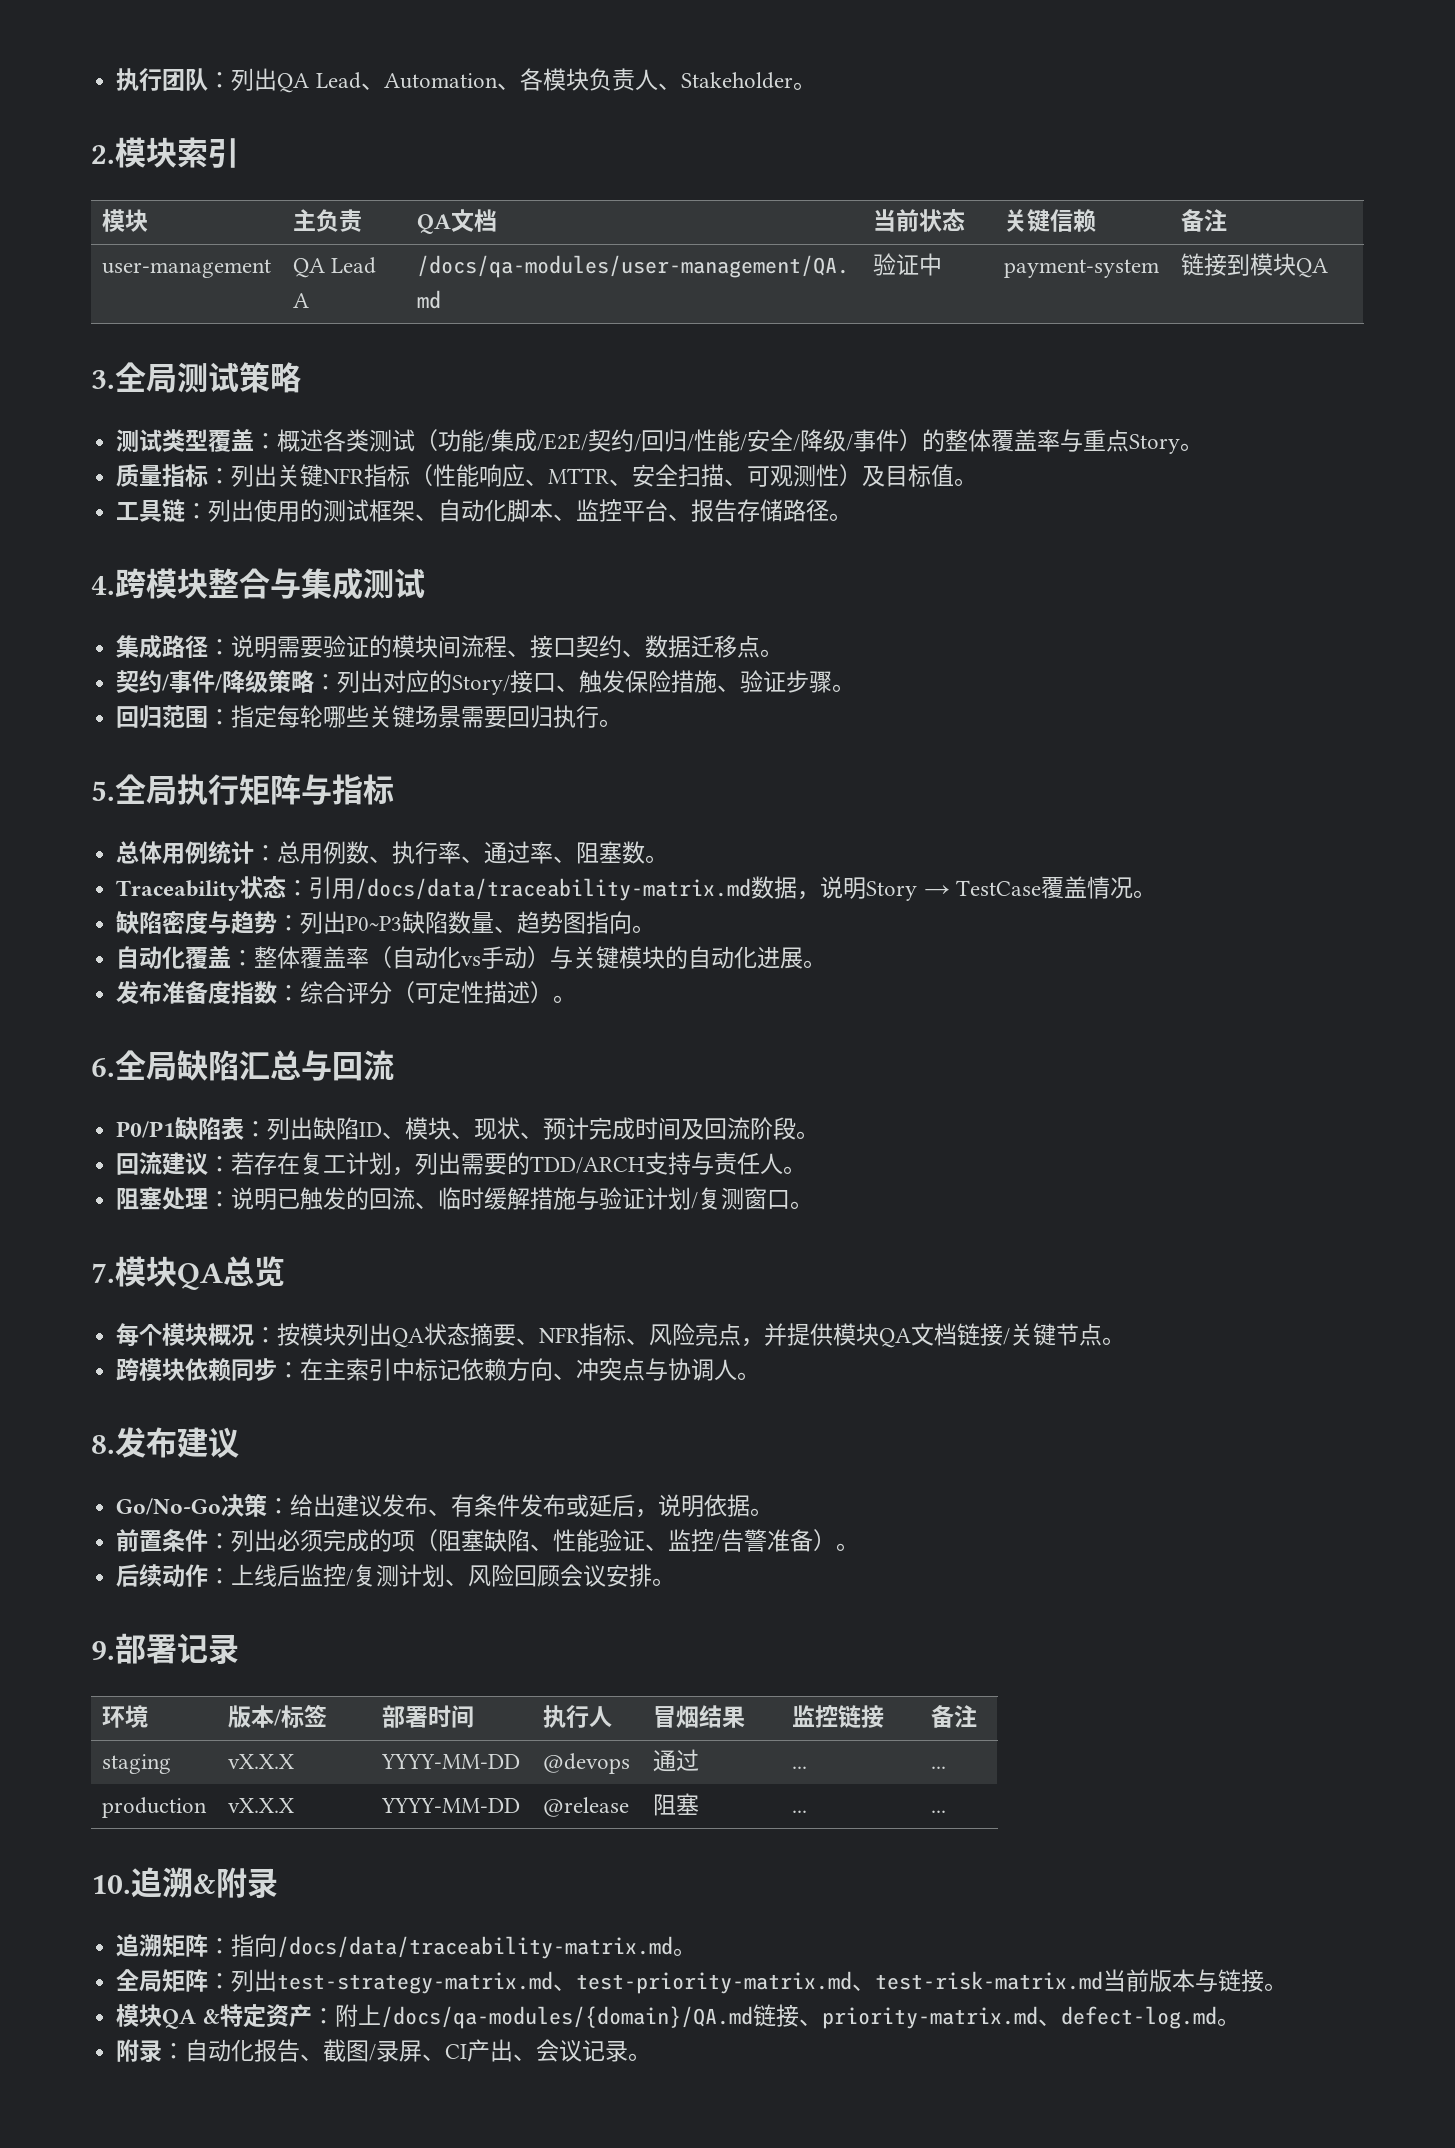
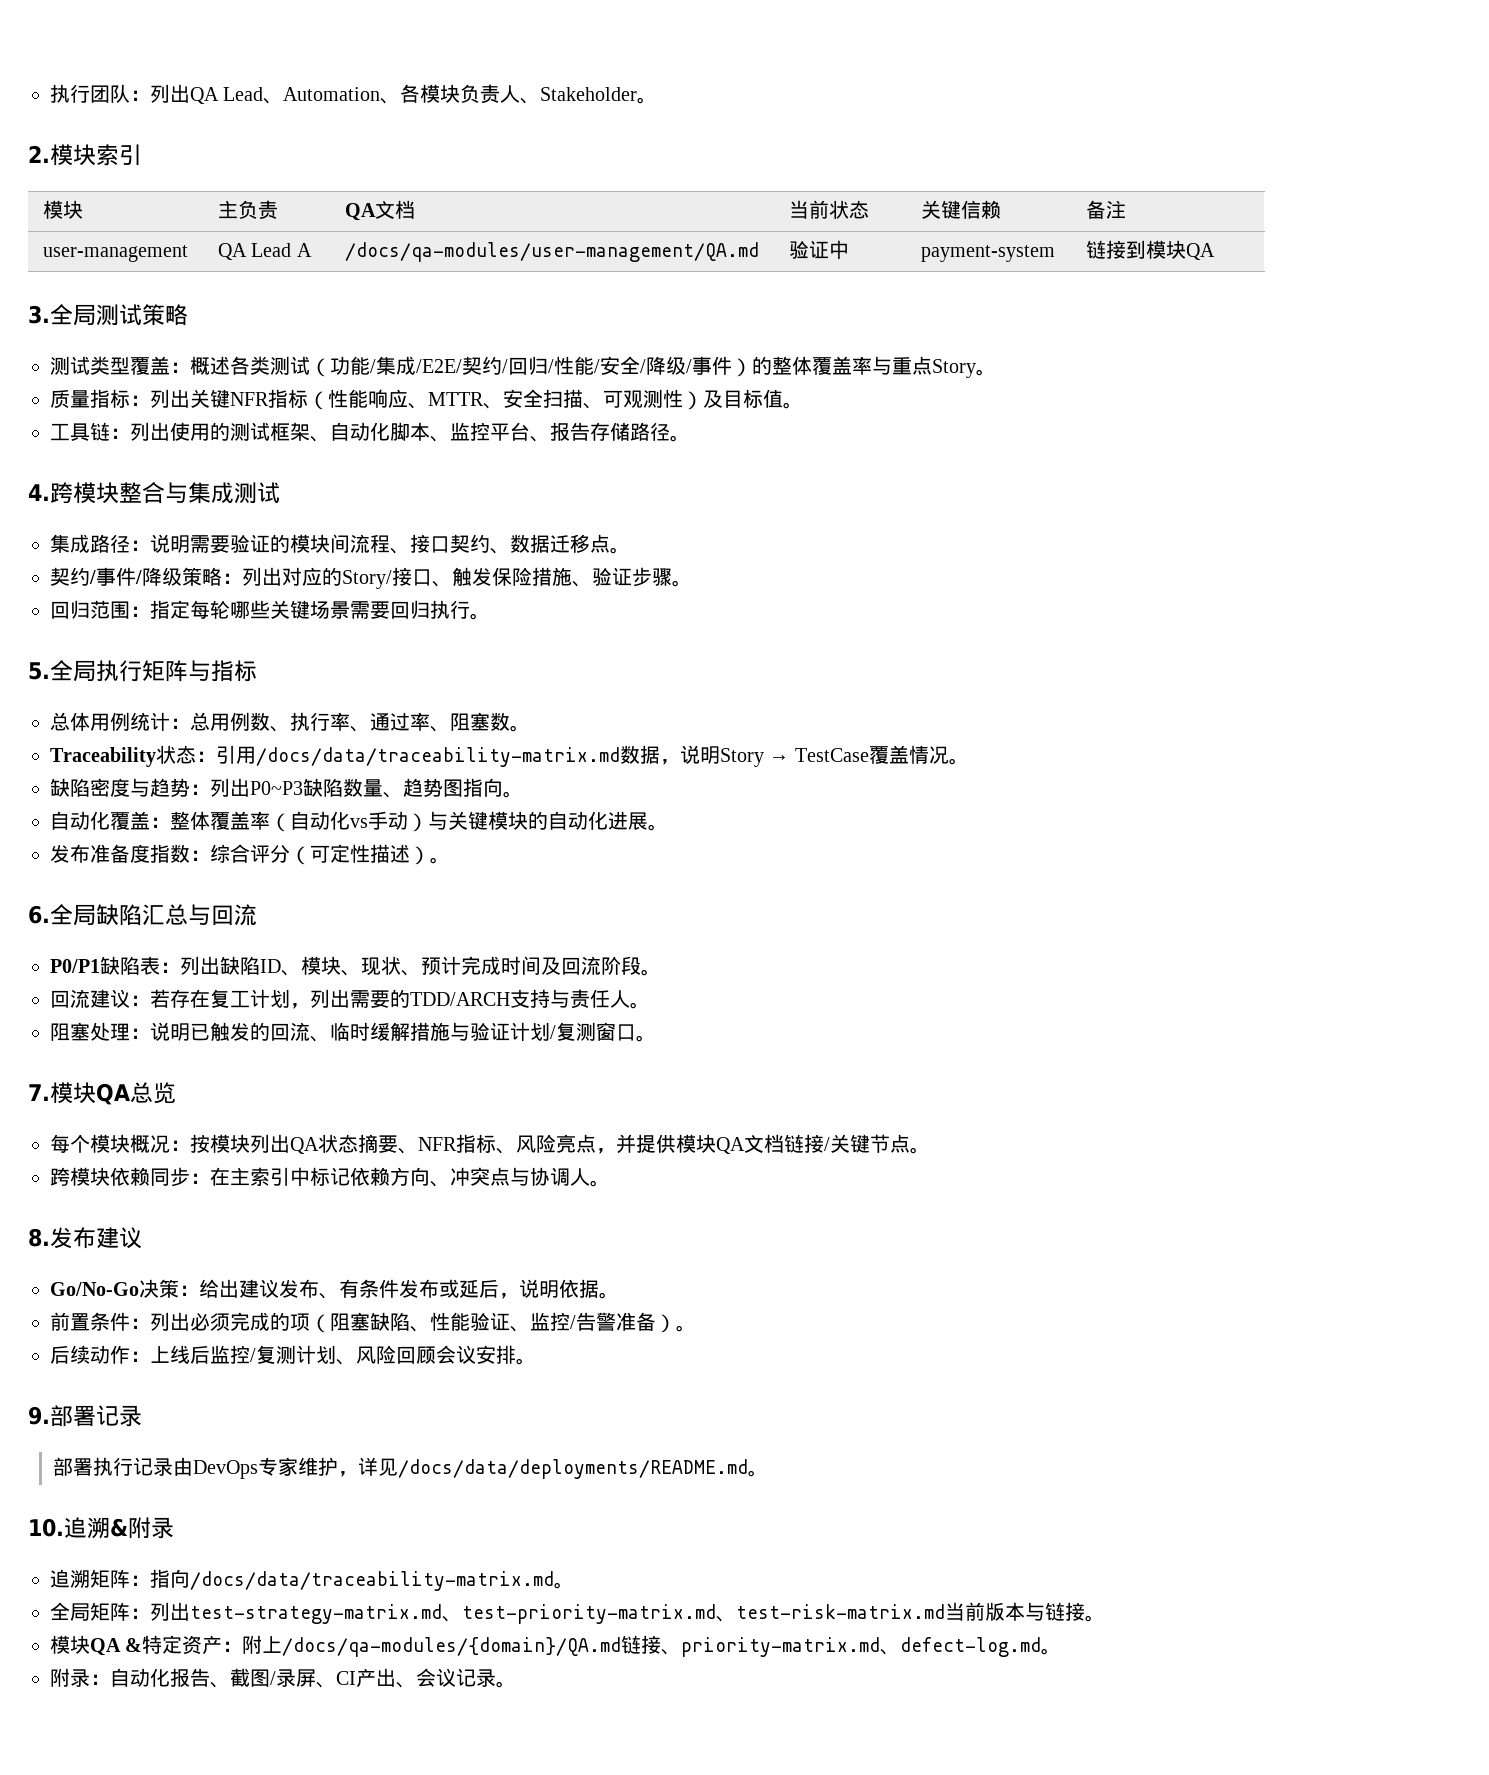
- 环境 | 版本/标签 | 部署时间 | 执行人 | 冒烟结果 | 监控链接 | 备注
- staging | vX.X.X | YYYY-MM-DD | @devops | 通过 | ... | ...
- production | vX.X.X | YYYY-MM-DD | @release | 阻塞 | ... | ...
+ 部署执行记录由DevOps专家维护，详见/docs/data/deployments/README.md。

